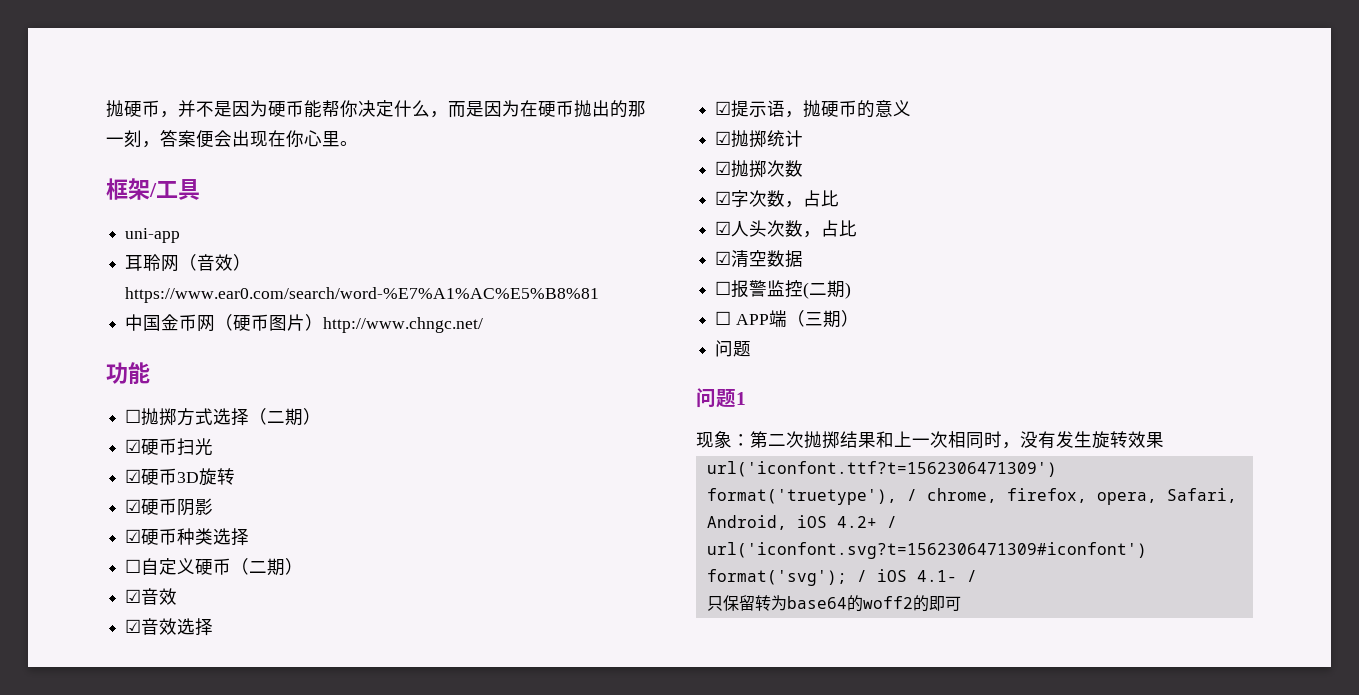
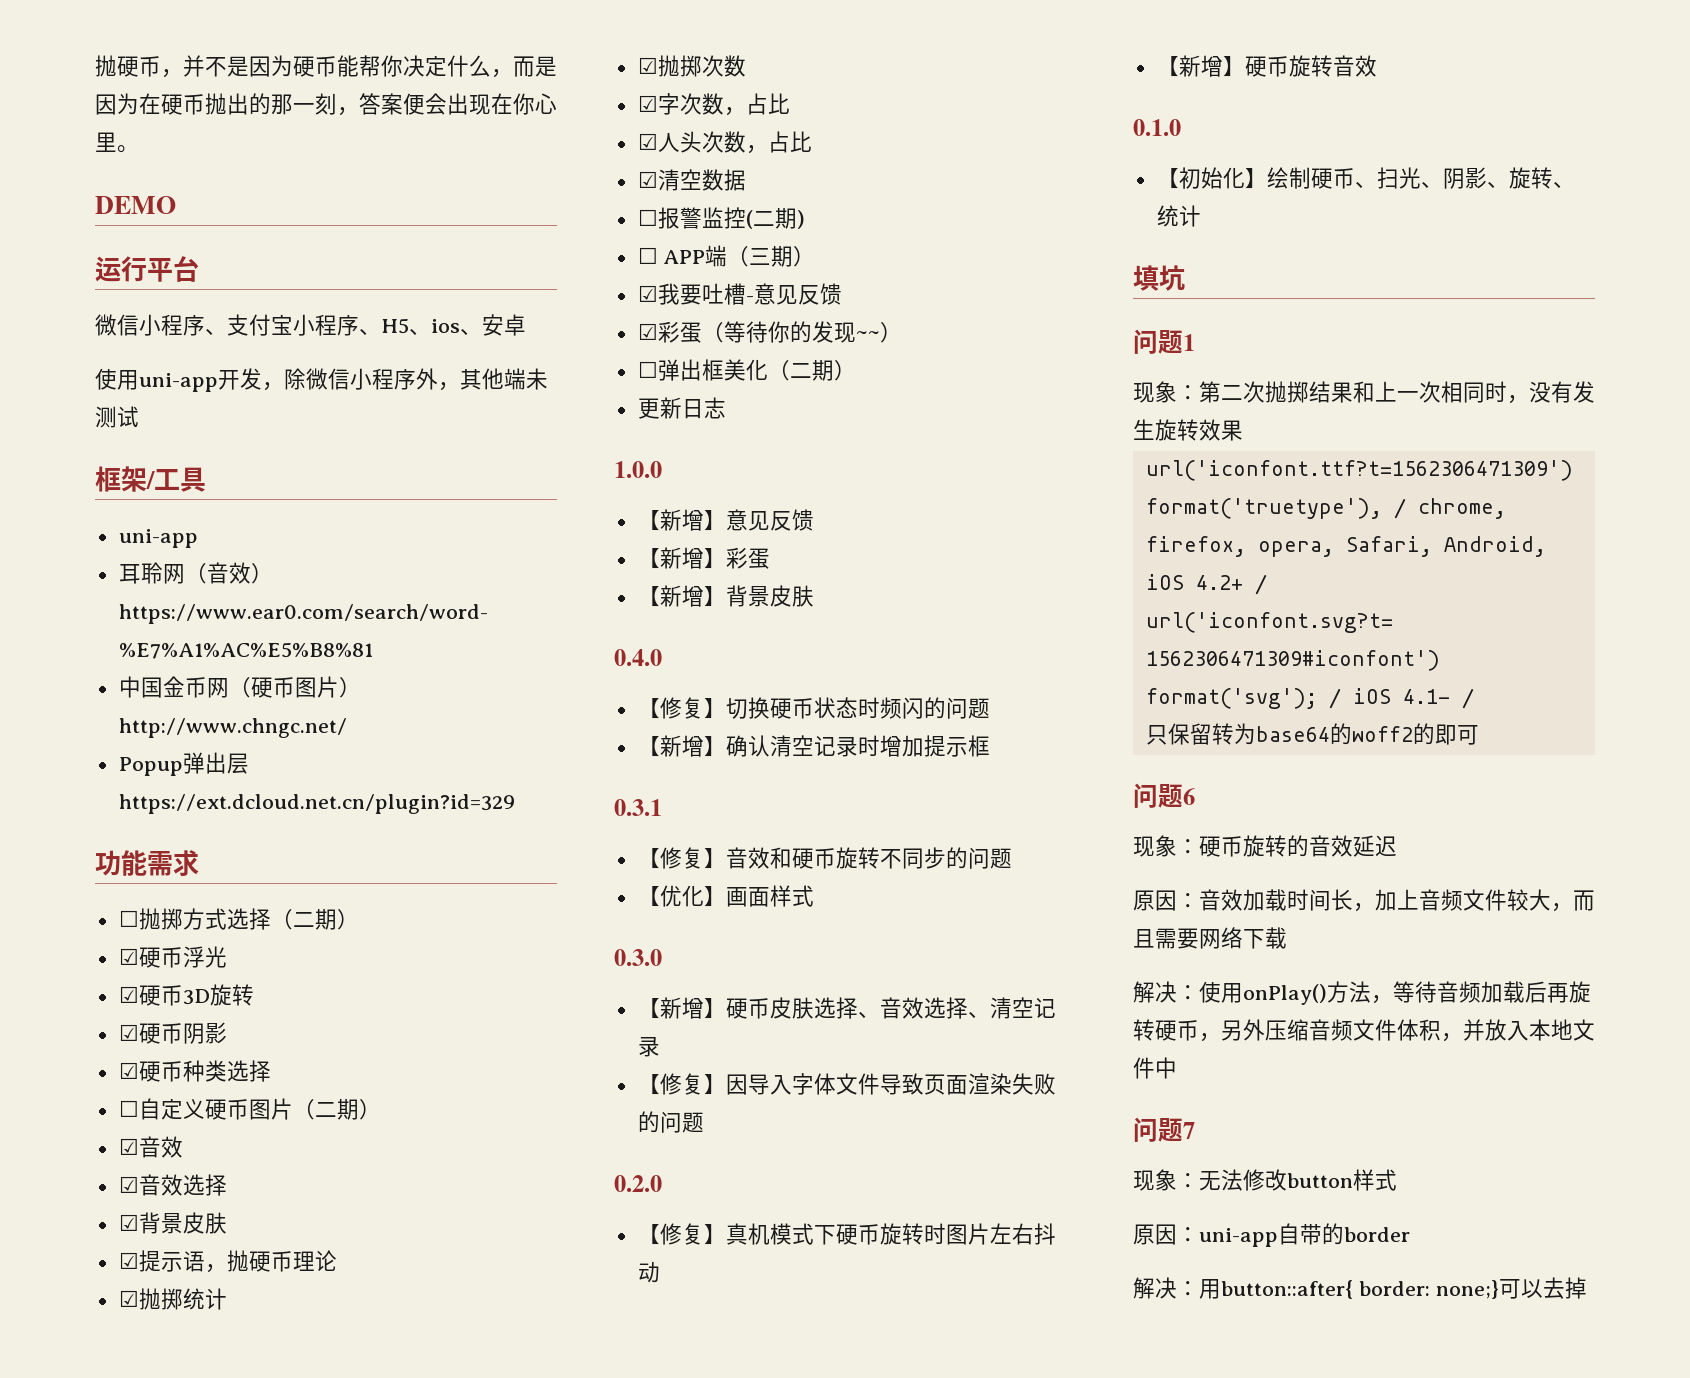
+ DEMO
+ 运行平台
+ 微信小程序、支付宝小程序、H5、ios、安卓
+ 使用uni-app开发，除微信小程序外，其他端未测试
+ Popup弹出层https://ext.dcloud.net.cn/plugin?id=329
- 功能
+ 功能需求
- ☑硬币扫光
+ ☑硬币浮光
- ☐自定义硬币（二期）
+ ☐自定义硬币图片（二期）
+ ☑背景皮肤
- ☑提示语，抛硬币的意义
+ ☑提示语，抛硬币理论
  ☐ APP端（三期）
- 问题
+ ☑我要吐槽-意见反馈
+ ☑彩蛋（等待你的发现~~）
+ ☐弹出框美化（二期）
+ 更新日志
+ 1.0.0
+ 【新增】意见反馈
+ 【新增】彩蛋
+ 【新增】背景皮肤
+ 0.4.0
+ 【修复】切换硬币状态时频闪的问题
+ 【新增】确认清空记录时增加提示框
+ 0.3.1
+ 【修复】音效和硬币旋转不同步的问题
+ 【优化】画面样式
+ 0.3.0
+ 【新增】硬币皮肤选择、音效选择、清空记录
+ 【修复】因导入字体文件导致页面渲染失败的问题
+ 0.2.0
+ 【修复】真机模式下硬币旋转时图片左右抖动
+ 【新增】硬币旋转音效
+ 0.1.0
+ 【初始化】绘制硬币、扫光、阴影、旋转、统计
+ 填坑
+ 问题6
+ 现象：硬币旋转的音效延迟
+ 原因：音效加载时间长，加上音频文件较大，而且需要网络下载
+ 解决：使用onPlay()方法，等待音频加载后再旋转硬币，另外压缩音频文件体积，并放入本地文件中
+ 问题7
+ 现象：无法修改button样式
+ 原因：uni-app自带的border
+ 解决：用button::after{ border: none;}可以去掉

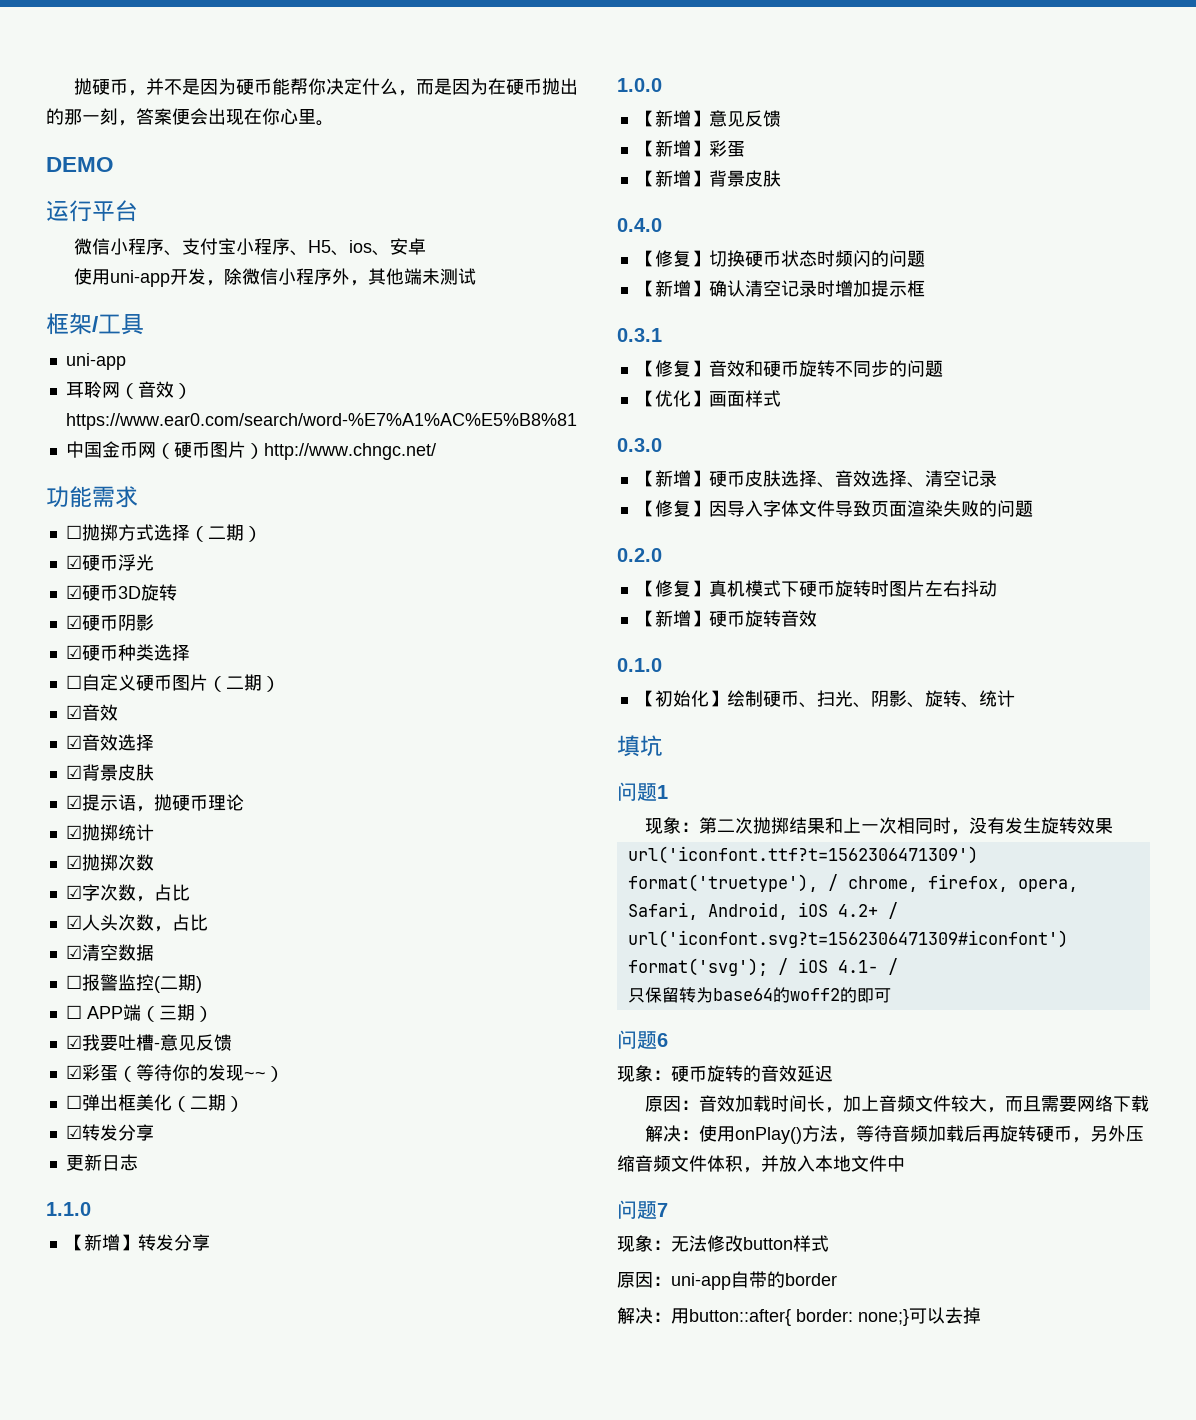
- Popup弹出层https://ext.dcloud.net.cn/plugin?id=329
+ ☑转发分享
+ 1.1.0
+ 【新增】转发分享

